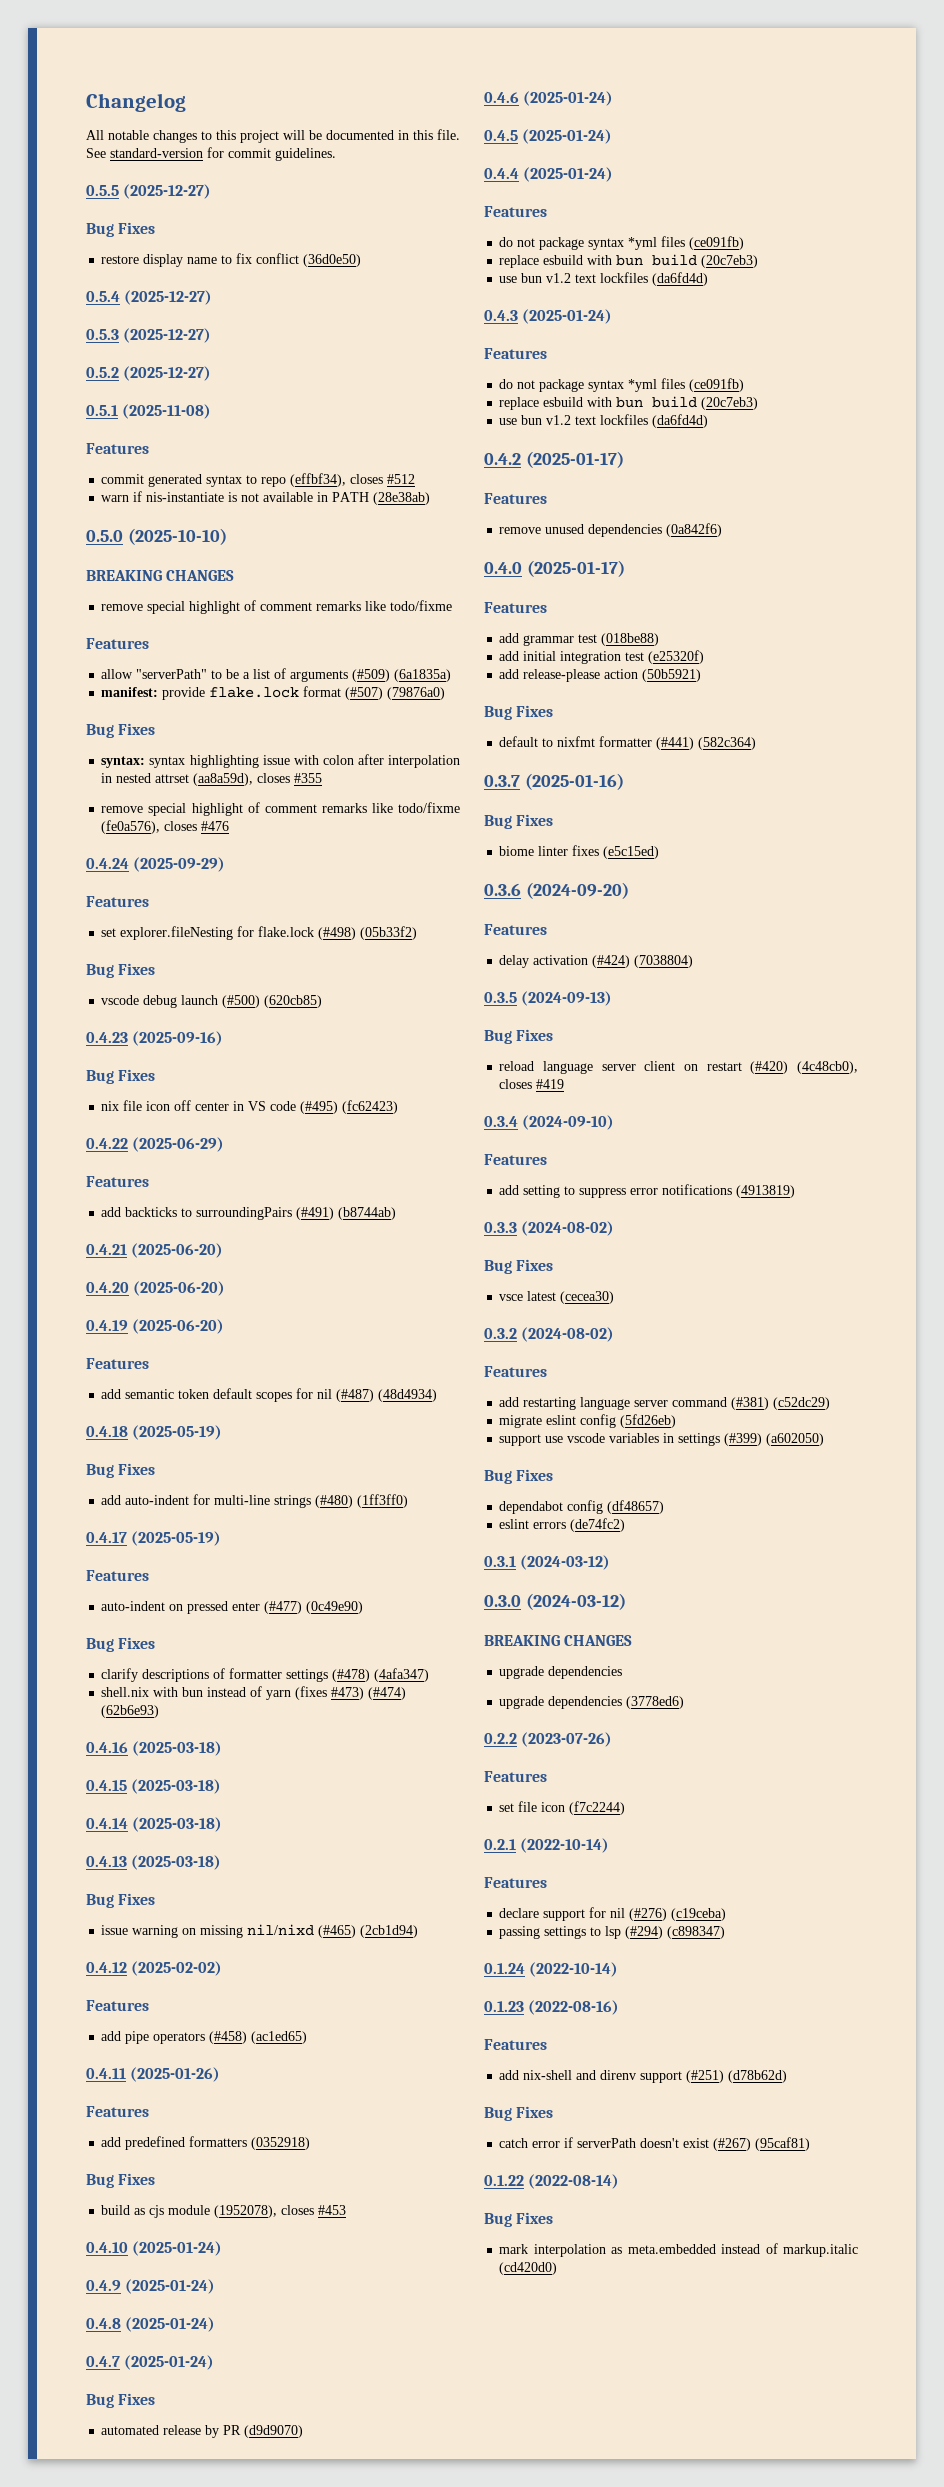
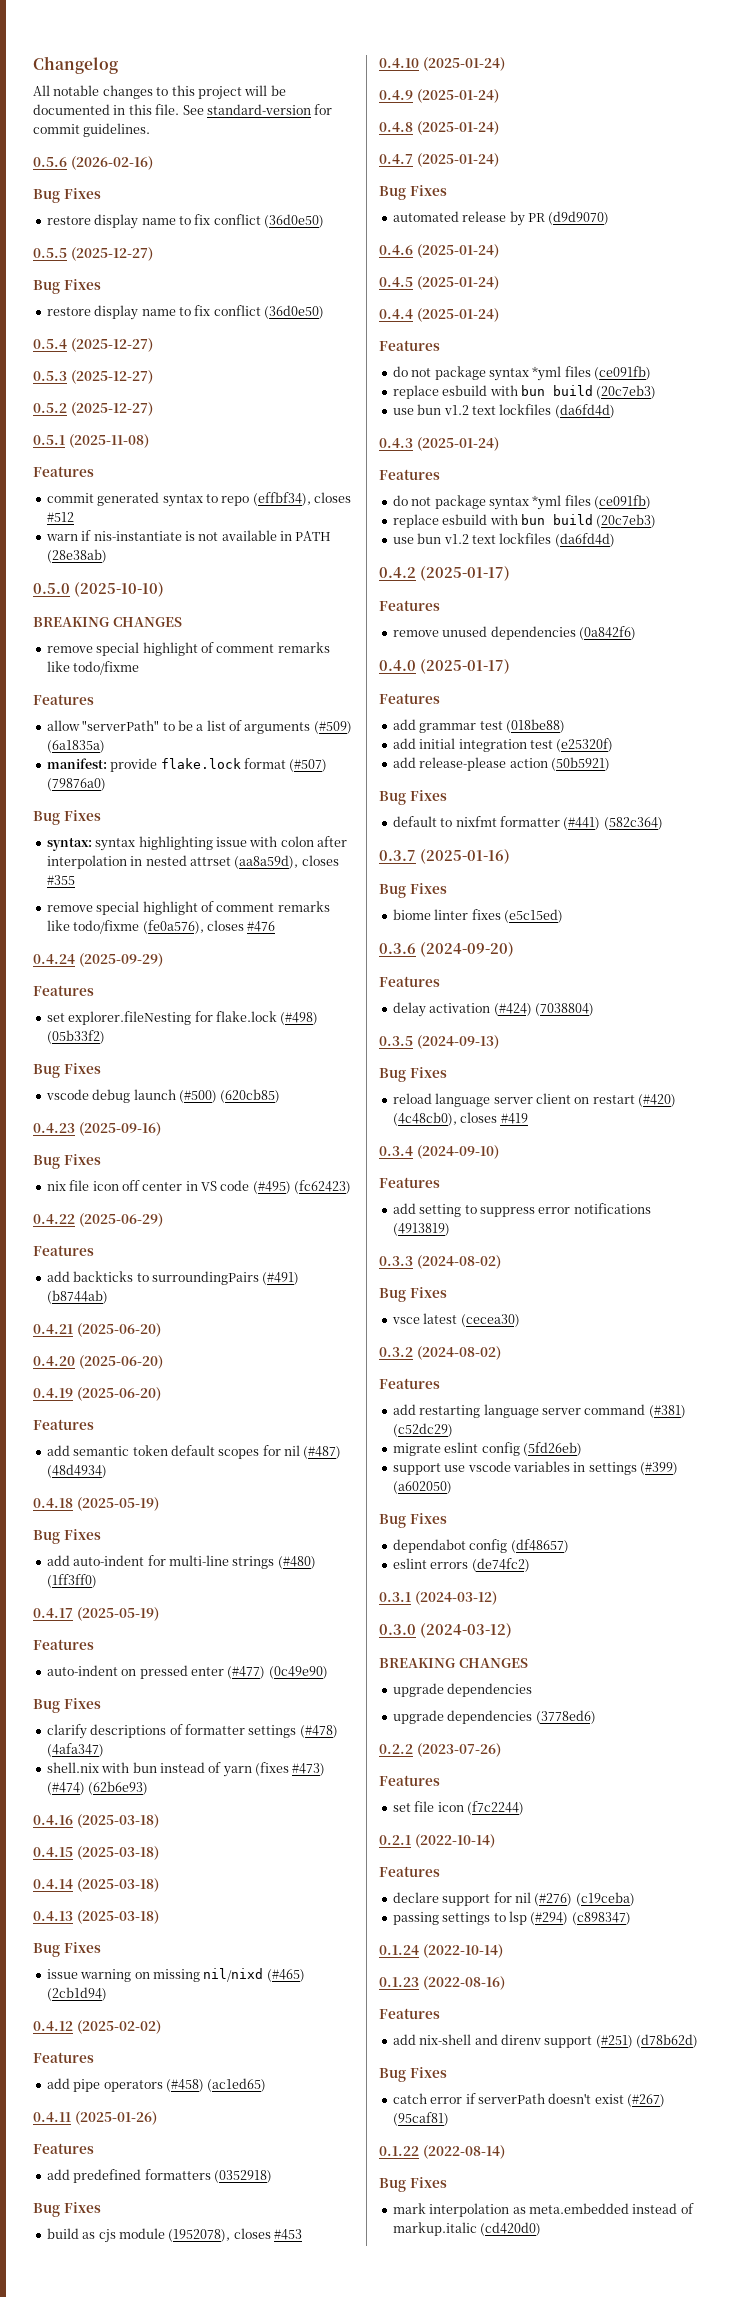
+ 0.5.6 (2026-02-16)
+ Bug Fixes
+ restore display name to fix conflict (36d0e50)

